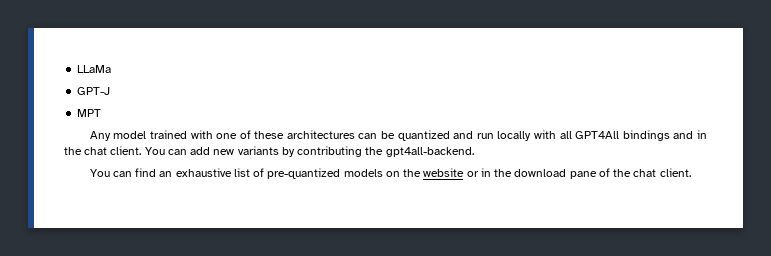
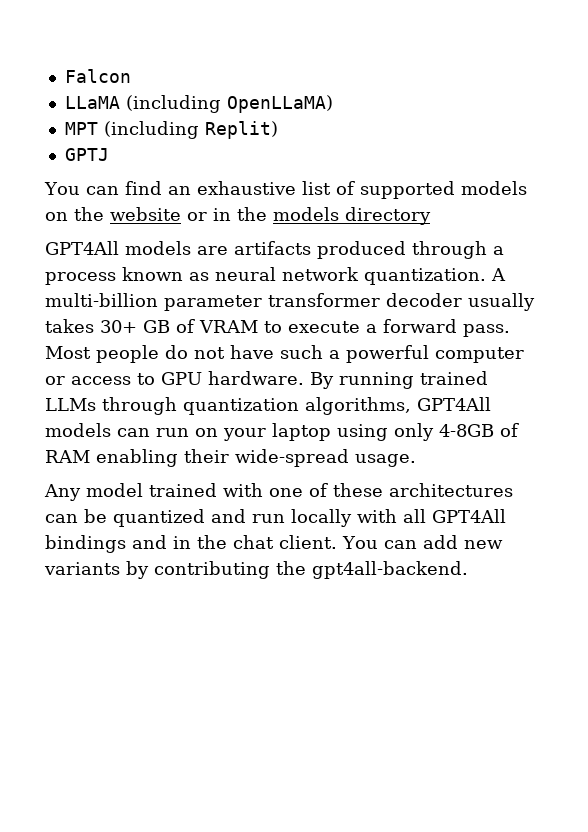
- LLaMa
- GPT-J
- MPT
+ Falcon
+ LLaMA (including OpenLLaMA)
+ MPT (including Replit)
+ GPTJ
+ You can find an exhaustive list of supported models on the website or in the models directory
+ GPT4All models are artifacts produced through a process known as neural network quantization. A multi-billion parameter transformer decoder usually takes 30+ GB of VRAM to execute a forward pass. Most people do not have such a powerful computer or access to GPU hardware. By running trained LLMs through quantization algorithms, GPT4All models can run on your laptop using only 4-8GB of RAM enabling their wide-spread usage.
- You can find an exhaustive list of pre-quantized models on the website or in the download pane of the chat client.

